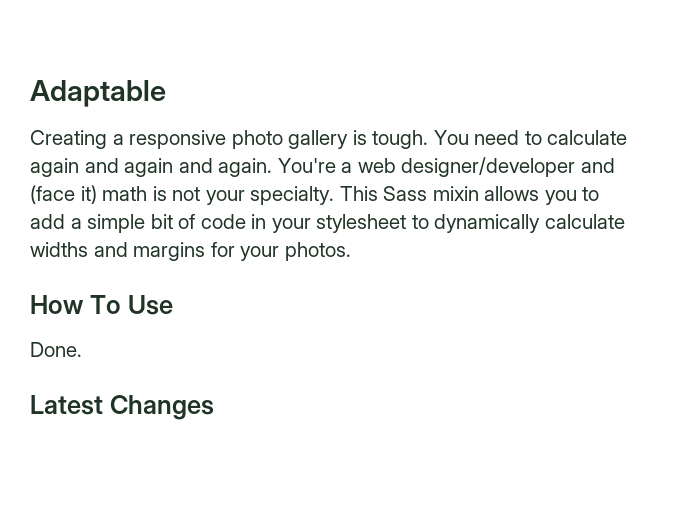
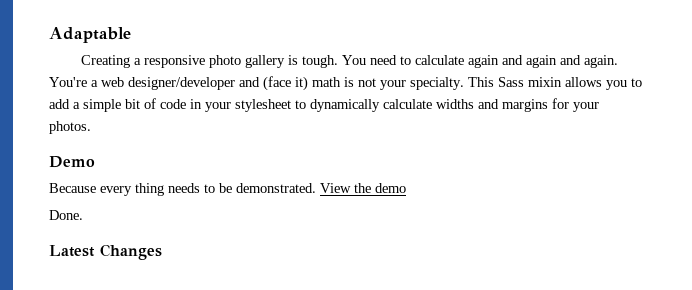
- How To Use
+ Demo
+ Because every thing needs to be demonstrated. View the demo

